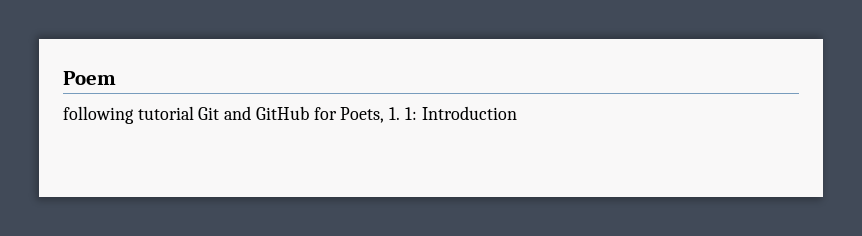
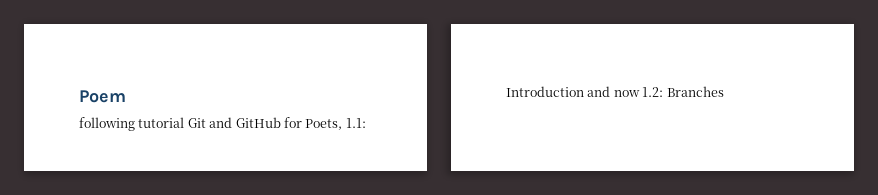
- following tutorial Git and GitHub for Poets, 1. 1: Introduction
+ following tutorial Git and GitHub for Poets, 1.1: Introduction and now 1.2: Branches

